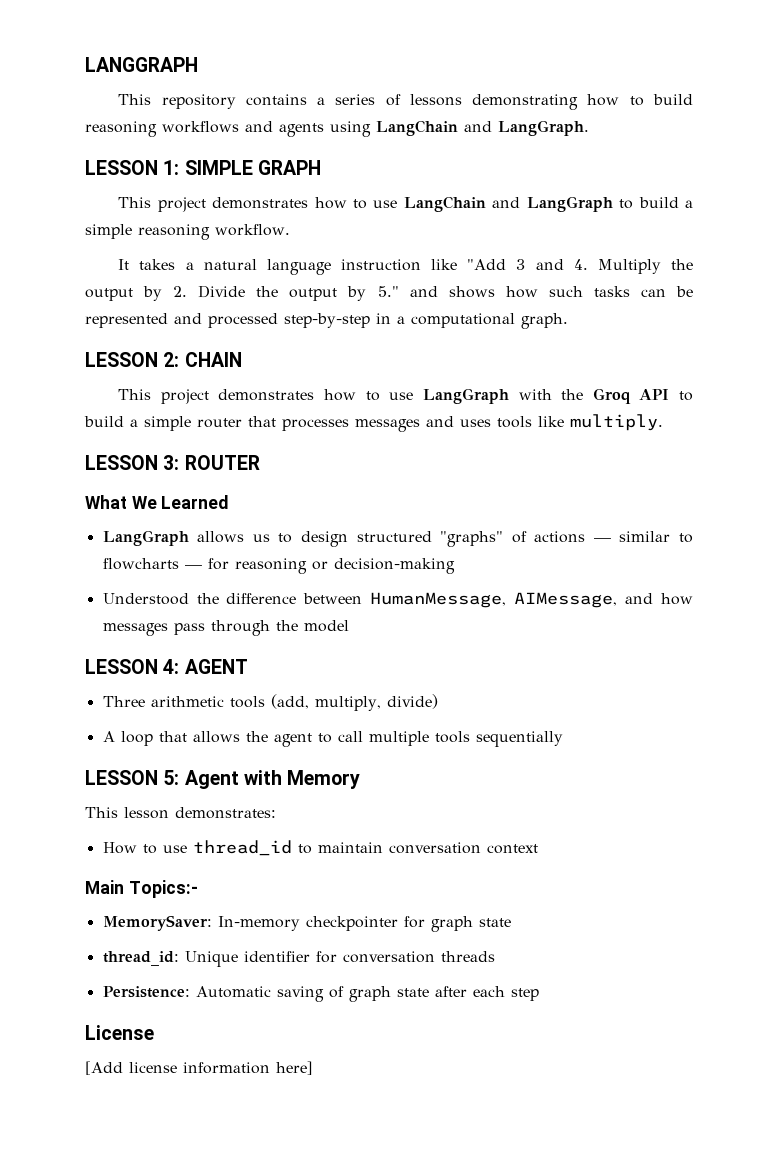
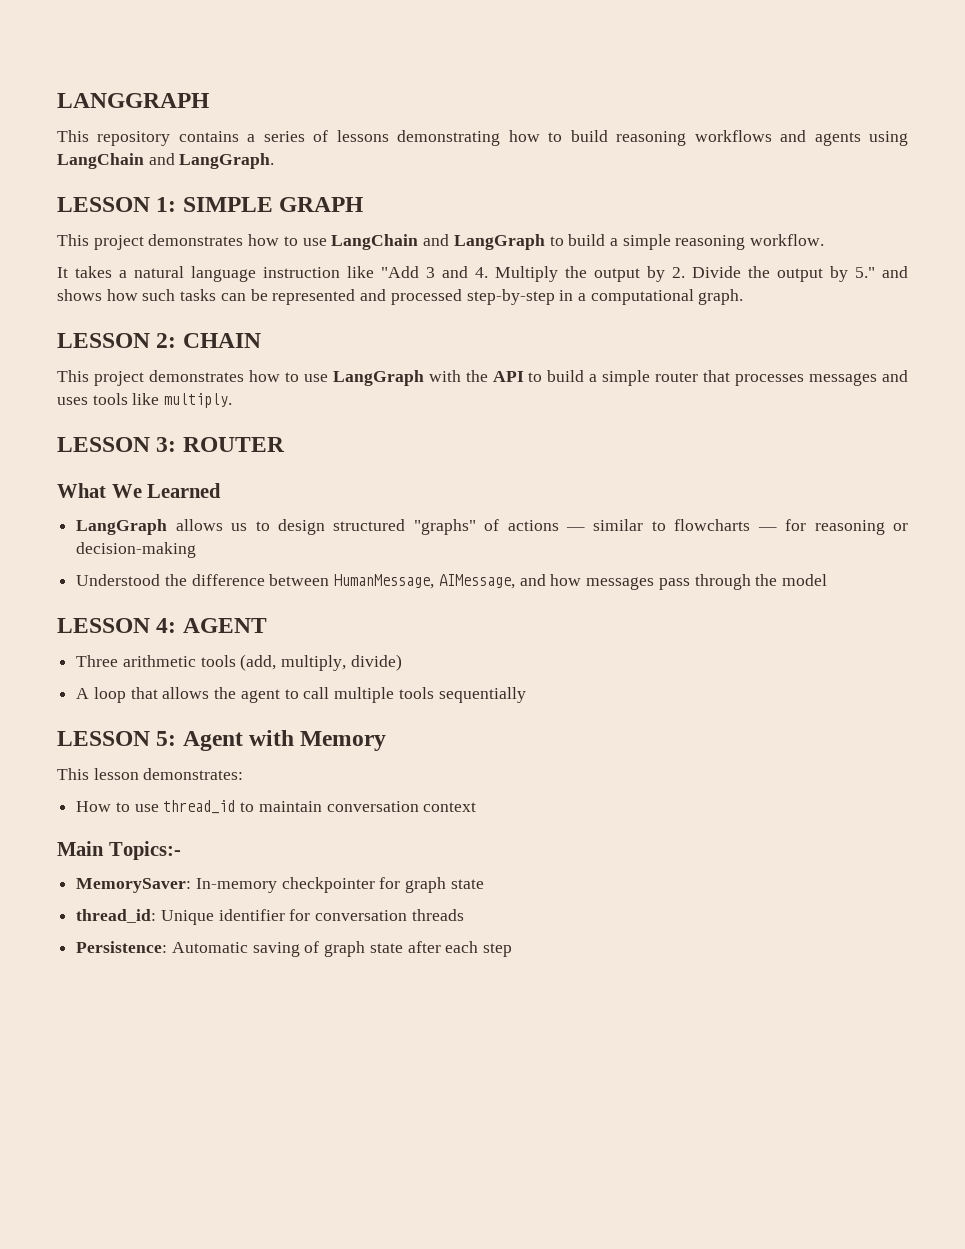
- This project demonstrates how to use LangGraph with the Groq API to build a simple router that processes messages and uses tools like multiply.
+ This project demonstrates how to use LangGraph with the API to build a simple router that processes messages and uses tools like multiply.
- License
- [Add license information here]

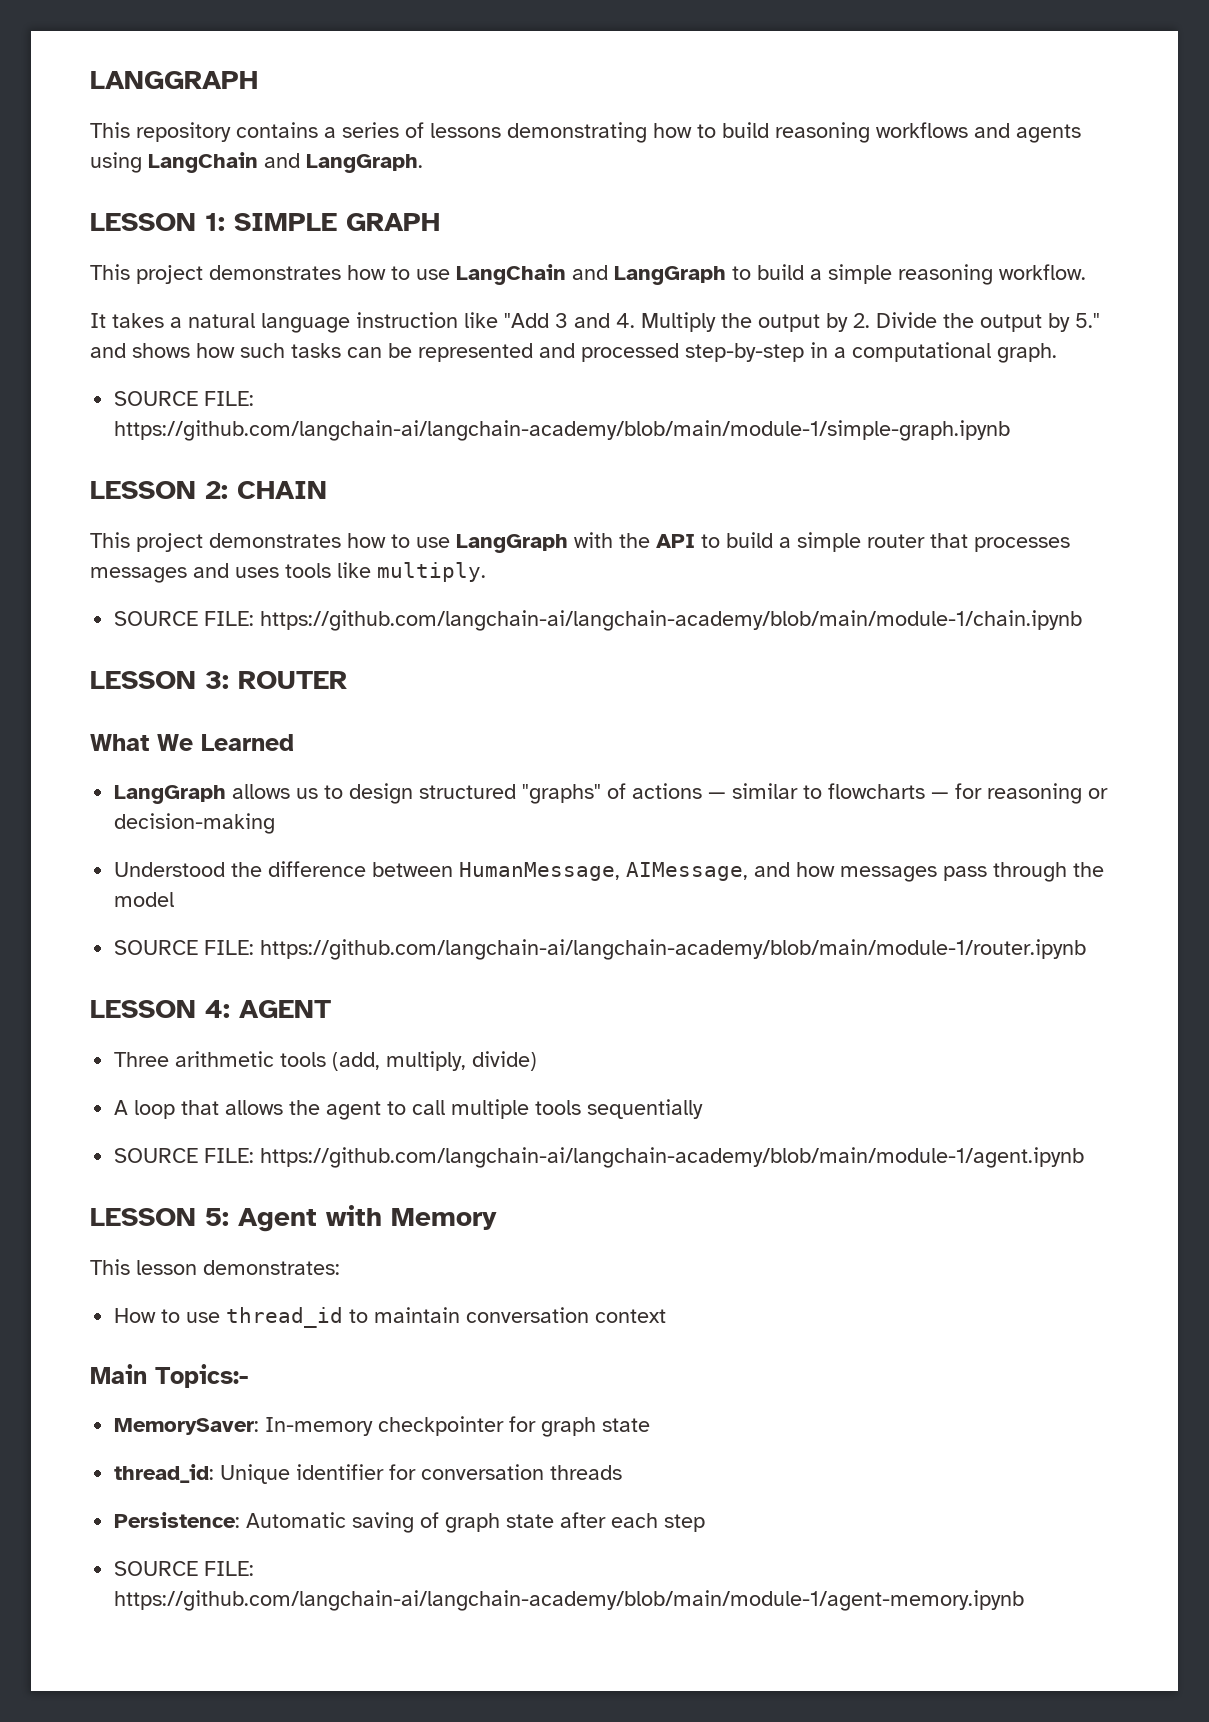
+ SOURCE FILE: https://github.com/langchain-ai/langchain-academy/blob/main/module-1/simple-graph.ipynb
+ SOURCE FILE: https://github.com/langchain-ai/langchain-academy/blob/main/module-1/chain.ipynb
+ SOURCE FILE: https://github.com/langchain-ai/langchain-academy/blob/main/module-1/router.ipynb
+ SOURCE FILE: https://github.com/langchain-ai/langchain-academy/blob/main/module-1/agent.ipynb
+ SOURCE FILE: https://github.com/langchain-ai/langchain-academy/blob/main/module-1/agent-memory.ipynb

